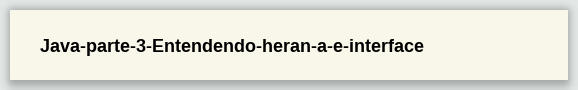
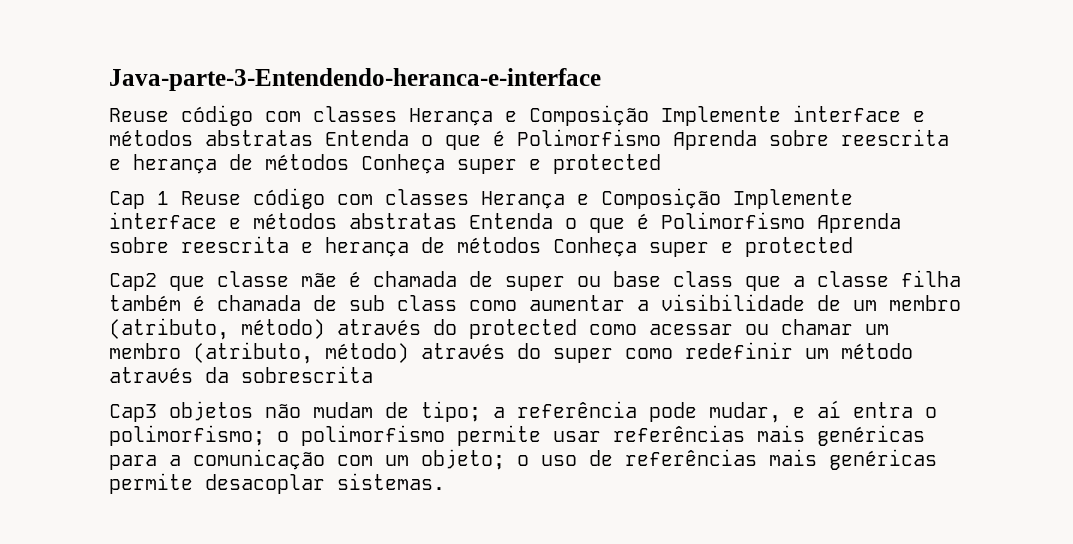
- Java-parte-3-Entendendo-heran-a-e-interface
+ Java-parte-3-Entendendo-heranca-e-interface
+ Reuse código com classes Herança e Composição Implemente interface e métodos abstratas Entenda o que é Polimorfismo Aprenda sobre reescrita e herança de métodos Conheça super e protected
+ Cap 1 Reuse código com classes Herança e Composição Implemente interface e métodos abstratas Entenda o que é Polimorfismo Aprenda sobre reescrita e herança de métodos Conheça super e protected
+ Cap2 que classe mãe é chamada de super ou base class que a classe filha também é chamada de sub class como aumentar a visibilidade de um membro (atributo, método) através do protected como acessar ou chamar um membro (atributo, método) através do super como redefinir um método através da sobrescrita
+ Cap3 objetos não mudam de tipo; a referência pode mudar, e aí entra o polimorfismo; o polimorfismo permite usar referências mais genéricas para a comunicação com um objeto; o uso de referências mais genéricas permite desacoplar sistemas.

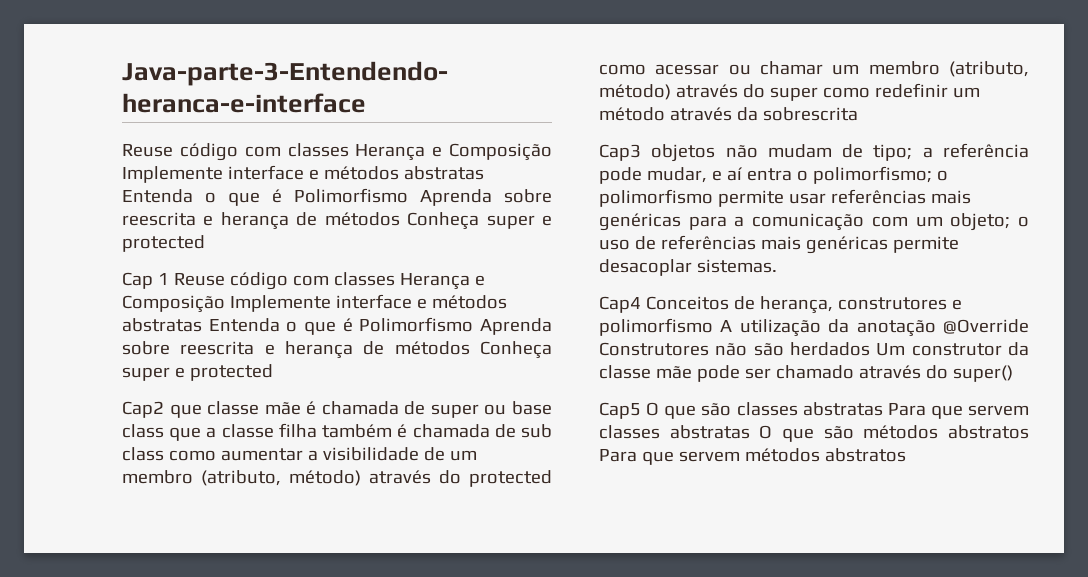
+ Cap4 Conceitos de herança, construtores e polimorfismo A utilização da anotação @Override Construtores não são herdados Um construtor da classe mãe pode ser chamado através do super()
+ Cap5 O que são classes abstratas Para que servem classes abstratas O que são métodos abstratos Para que servem métodos abstratos

